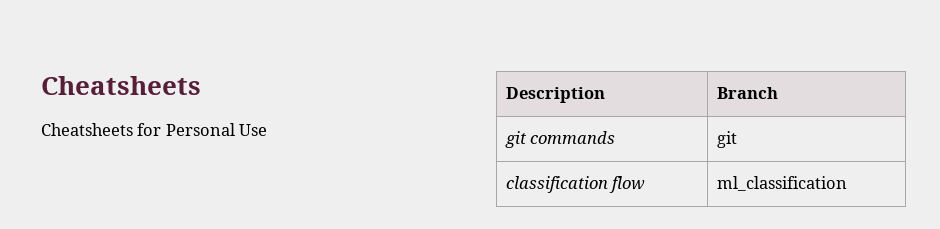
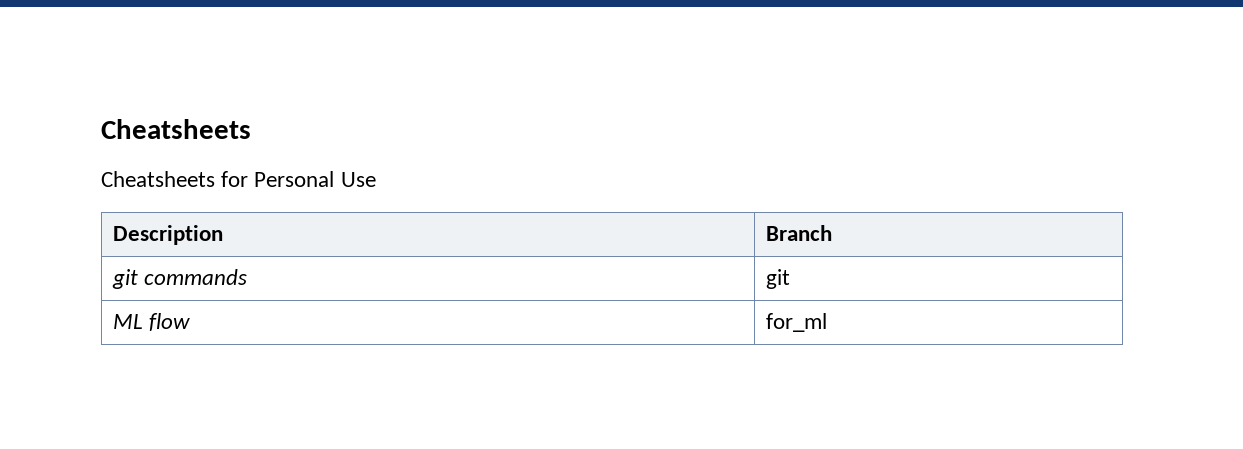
- classification flow | ml_classification
+ ML flow | for_ml

